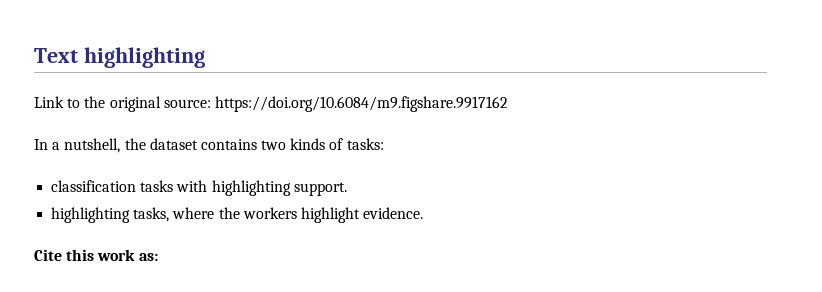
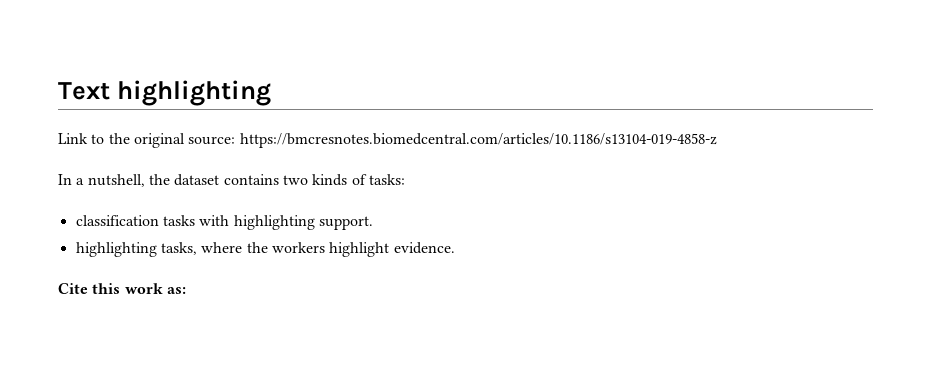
- Link to the original source: https://doi.org/10.6084/m9.figshare.9917162
+ Link to the original source: https://bmcresnotes.biomedcentral.com/articles/10.1186/s13104-019-4858-z

